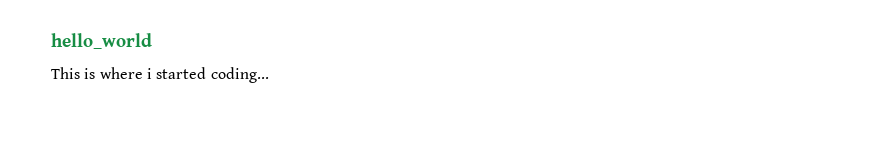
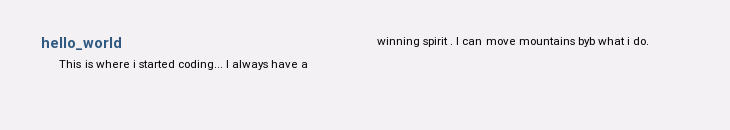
+ I always have a winning spirit . I can move mountains byb what i do.

